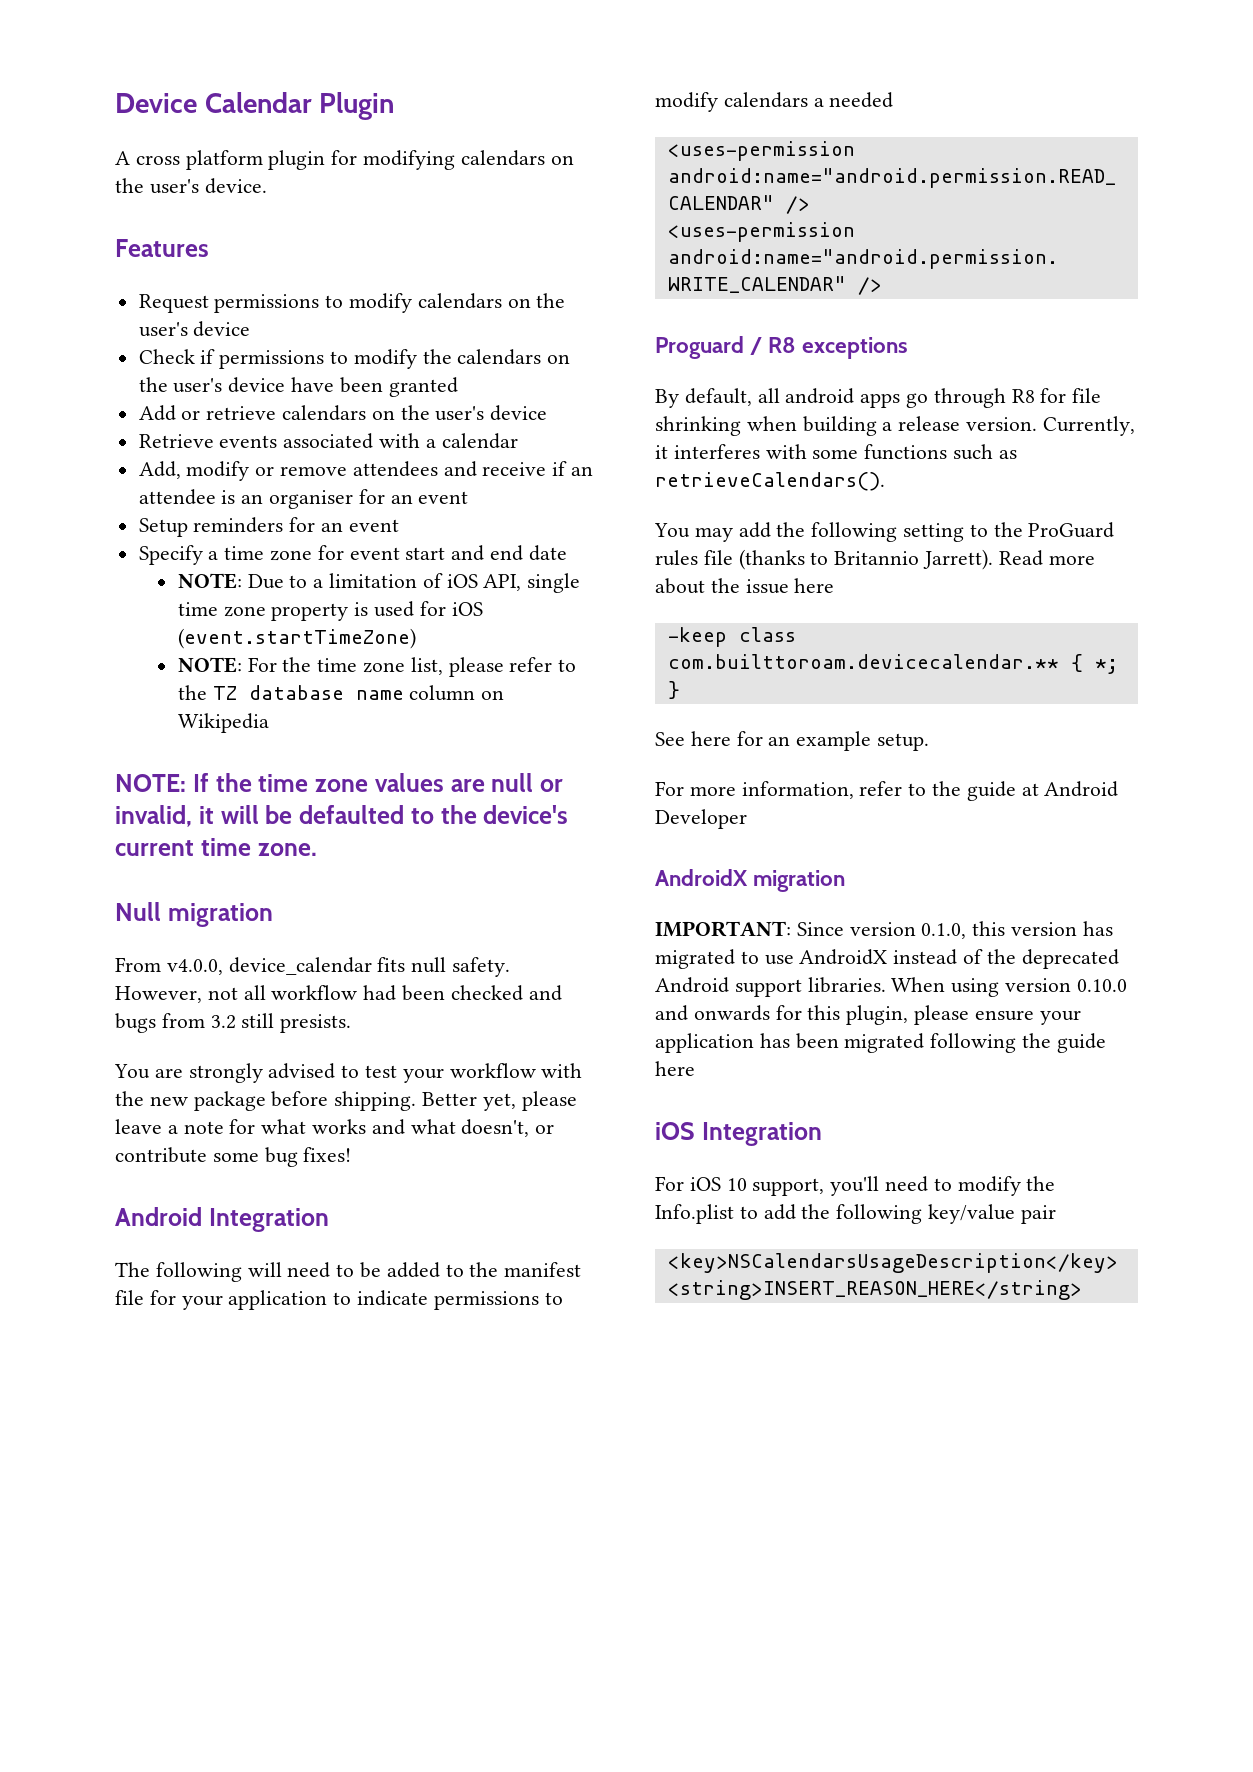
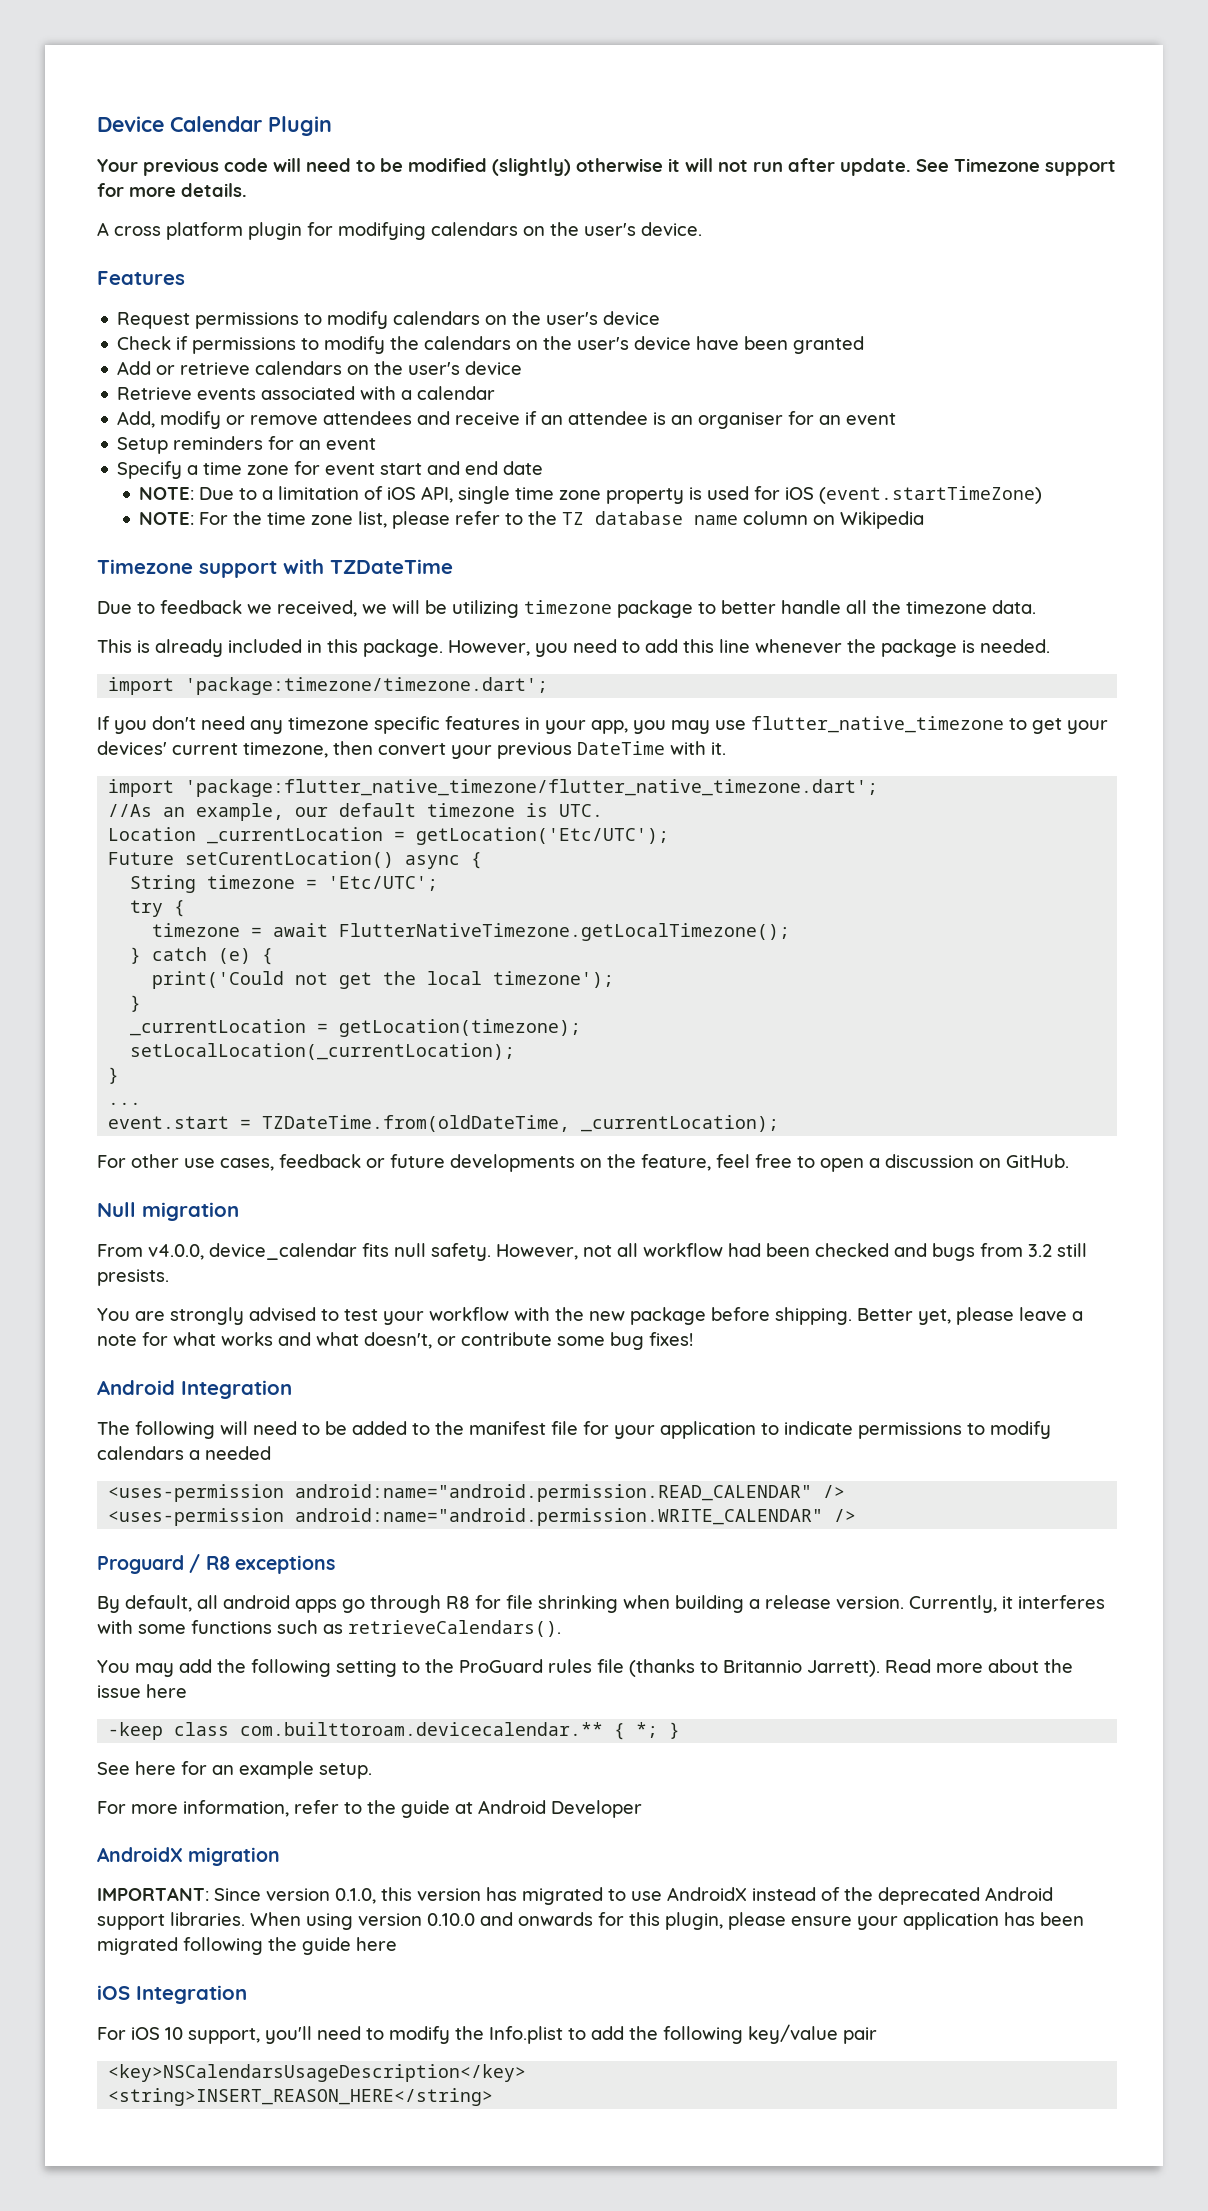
+ Your previous code will need to be modified (slightly) otherwise it will not run after update. See Timezone support for more details.
- NOTE: If the time zone values are null or invalid, it will be defaulted to the device's current time zone.
+ Timezone support with TZDateTime
+ Due to feedback we received, we will be utilizing timezone package to better handle all the timezone data.
+ This is already included in this package. However, you need to add this line whenever the package is needed.
+ import 'package:timezone/timezone.dart';
+ If you don't need any timezone specific features in your app, you may use flutter_native_timezone to get your devices' current timezone, then convert your previous DateTime with it.
+ import 'package:flutter_native_timezone/flutter_native_timezone.dart';
+ //As an example, our default timezone is UTC.
+ Location _currentLocation = getLocation('Etc/UTC');
+ Future setCurentLocation() async {
+ String timezone = 'Etc/UTC';
+ try {
+ timezone = await FlutterNativeTimezone.getLocalTimezone();
+ } catch (e) {
+ print('Could not get the local timezone');
+ }
+ _currentLocation = getLocation(timezone);
+ setLocalLocation(_currentLocation);
+ }
+ ...
+ event.start = TZDateTime.from(oldDateTime, _currentLocation);
+ For other use cases, feedback or future developments on the feature, feel free to open a discussion on GitHub.

